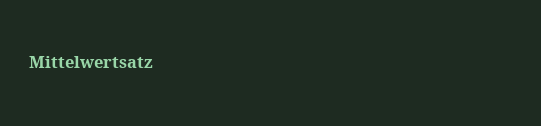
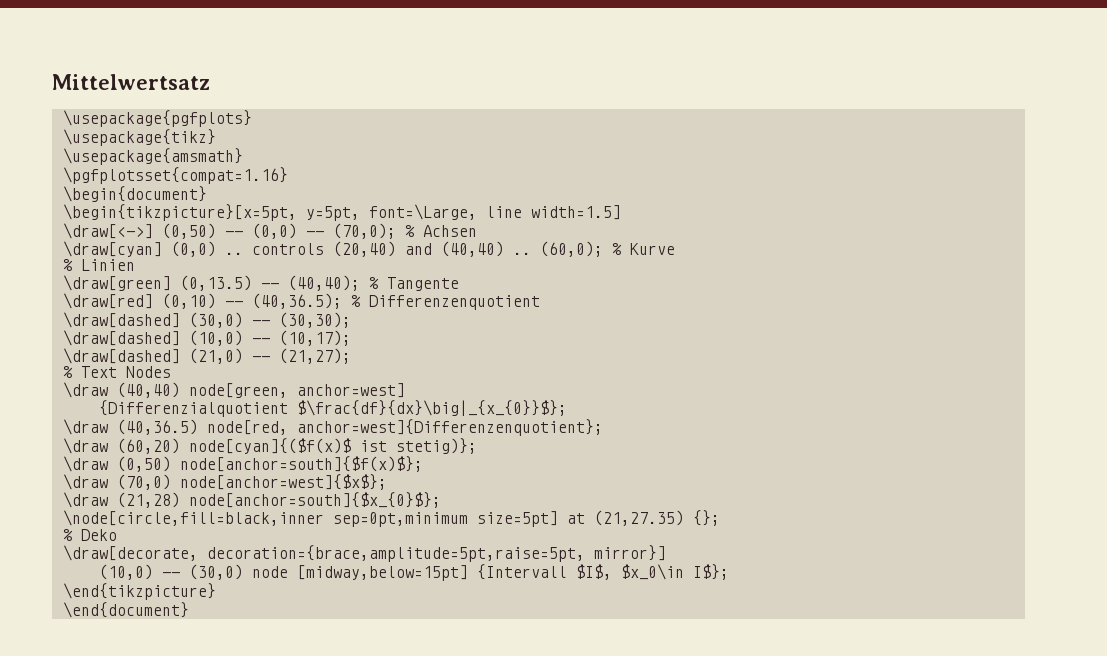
+ \usepackage{pgfplots}
+ \usepackage{tikz}
+ \usepackage{amsmath}
+ \pgfplotsset{compat=1.16}
+ \begin{document}
+ \begin{tikzpicture}[x=5pt, y=5pt, font=\Large, line width=1.5]
+ \draw[<->] (0,50) -- (0,0) -- (70,0); % Achsen
+ \draw[cyan] (0,0) .. controls (20,40) and (40,40) .. (60,0); % Kurve
+ % Linien
+ \draw[green] (0,13.5) -- (40,40); % Tangente
+ \draw[red] (0,10) -- (40,36.5); % Differenzenquotient
+ \draw[dashed] (30,0) -- (30,30);
+ \draw[dashed] (10,0) -- (10,17);
+ \draw[dashed] (21,0) -- (21,27);
+ % Text Nodes
+ \draw (40,40) node[green, anchor=west]
+ {Differenzialquotient $\frac{df}{dx}\big|_{x_{0}}$};
+ \draw (40,36.5) node[red, anchor=west]{Differenzenquotient};
+ \draw (60,20) node[cyan]{($f(x)$ ist stetig)};
+ \draw (0,50) node[anchor=south]{$f(x)$};
+ \draw (70,0) node[anchor=west]{$x$};
+ \draw (21,28) node[anchor=south]{$x_{0}$};
+ \node[circle,fill=black,inner sep=0pt,minimum size=5pt] at (21,27.35) {};
+ % Deko
+ \draw[decorate, decoration={brace,amplitude=5pt,raise=5pt, mirror}]
+ (10,0) -- (30,0) node [midway,below=15pt] {Intervall $I$, $x_0\in I$};
+ \end{tikzpicture}
+ \end{document}

